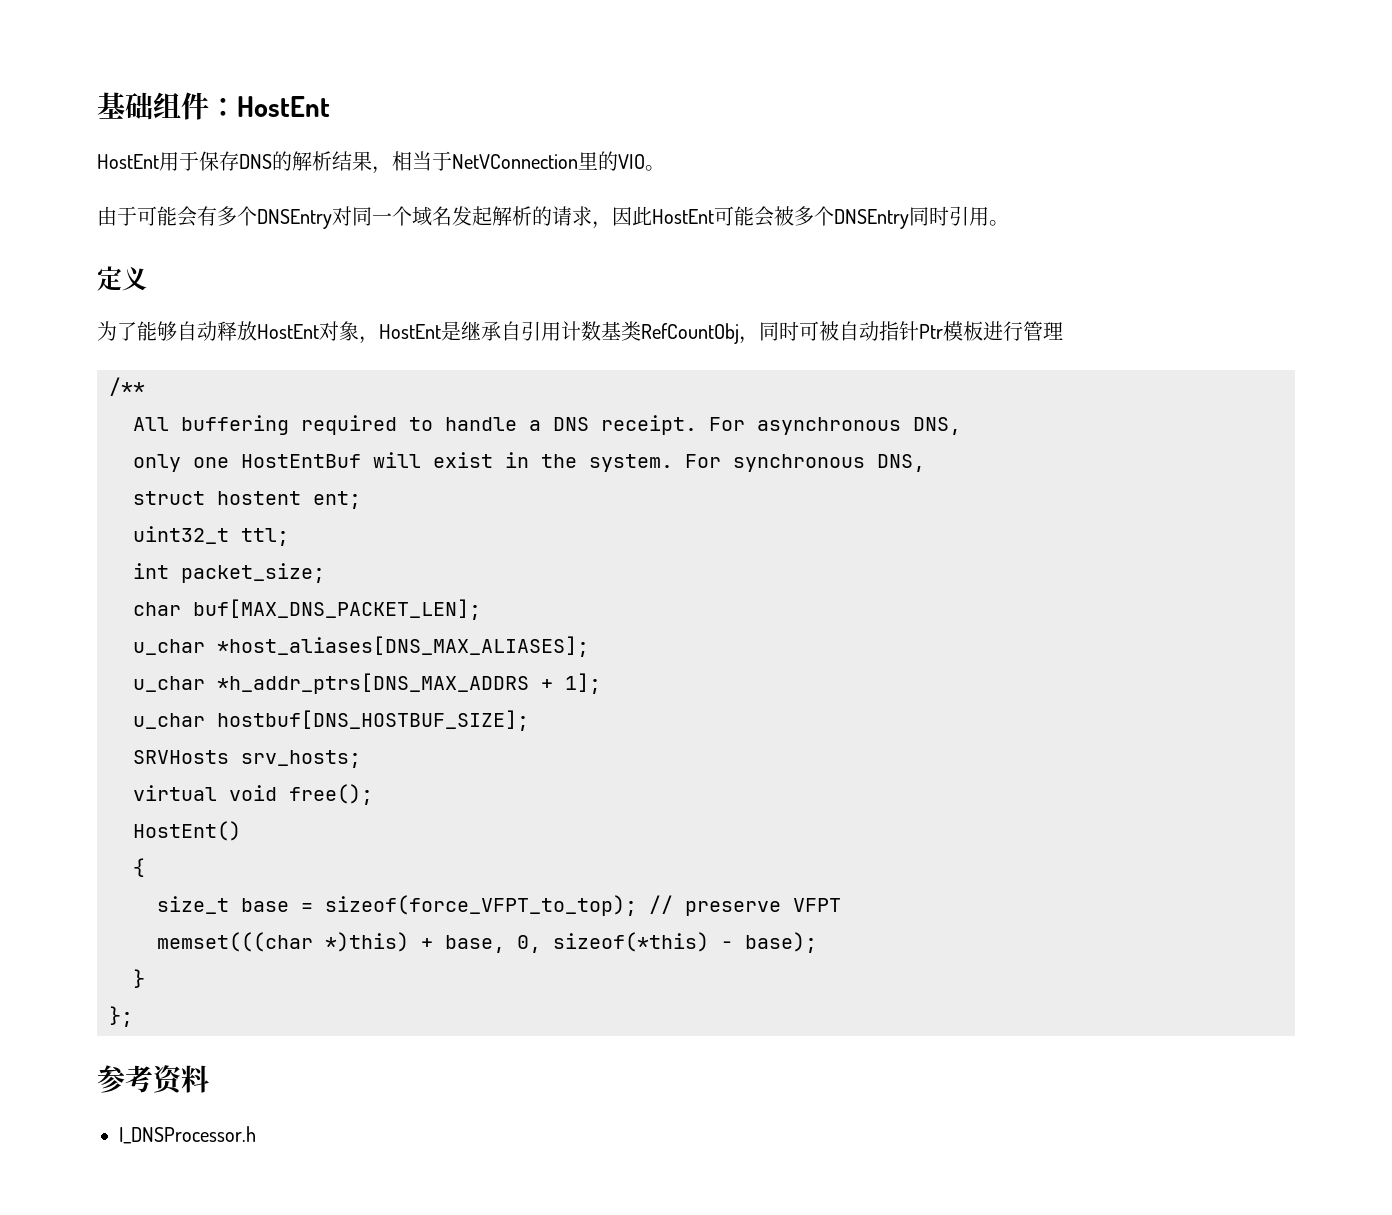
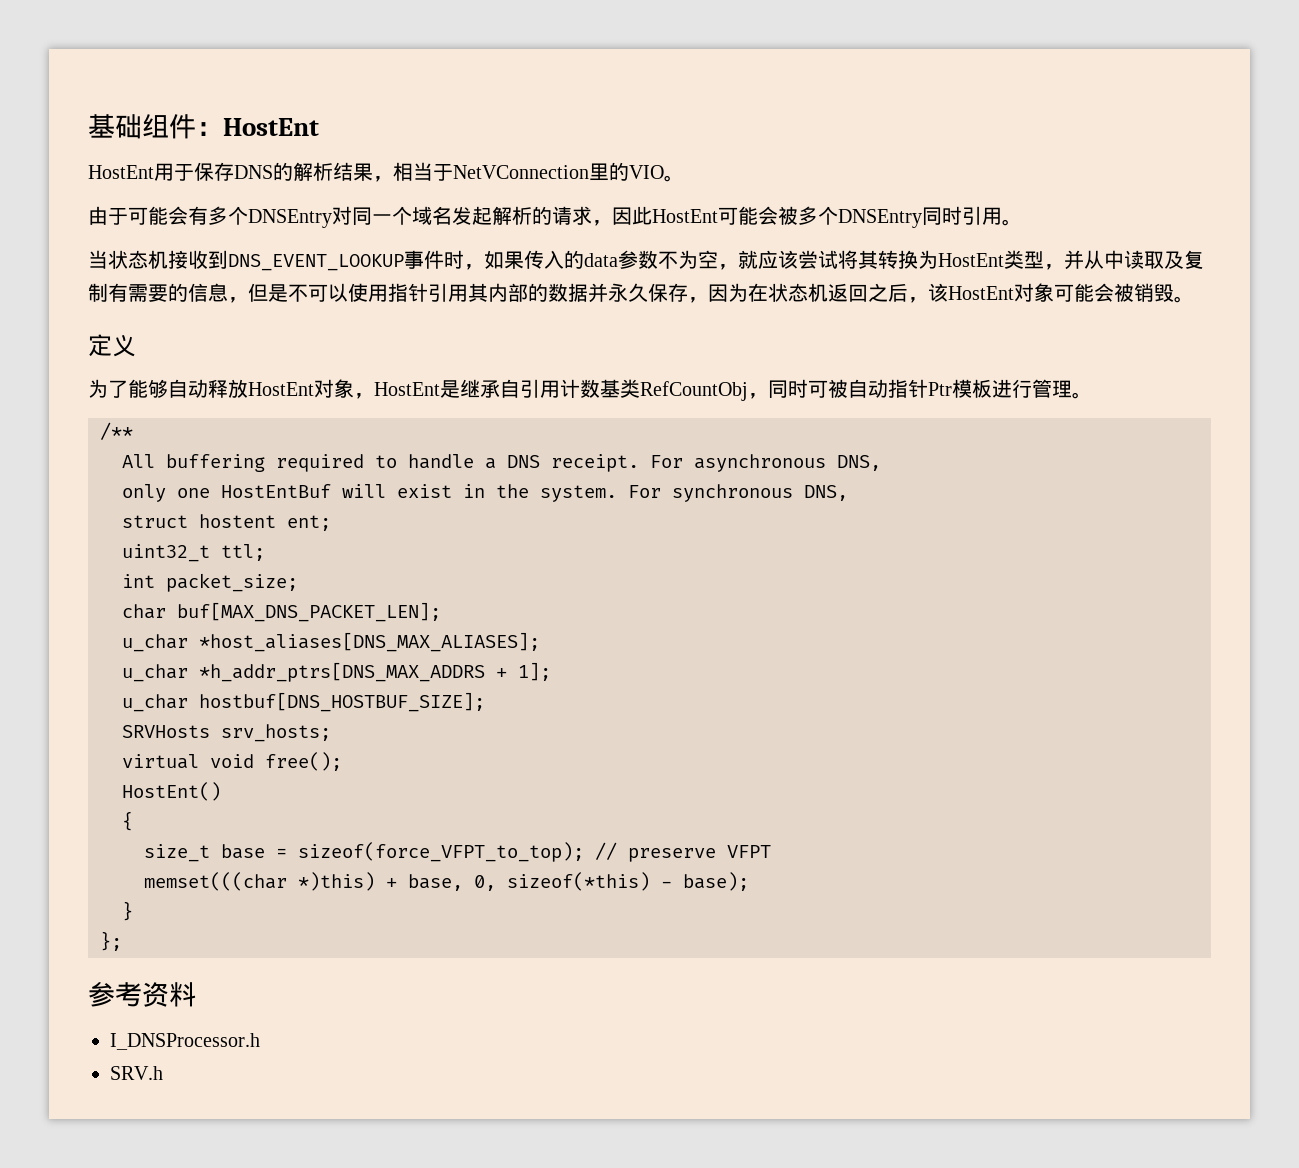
+ 当状态机接收到DNS_EVENT_LOOKUP事件时，如果传入的data参数不为空，就应该尝试将其转换为HostEnt类型，并从中读取及复制有需要的信息，但是不可以使用指针引用其内部的数据并永久保存，因为在状态机返回之后，该HostEnt对象可能会被销毁。
- 为了能够自动释放HostEnt对象，HostEnt是继承自引用计数基类RefCountObj，同时可被自动指针Ptr模板进行管理
+ 为了能够自动释放HostEnt对象，HostEnt是继承自引用计数基类RefCountObj，同时可被自动指针Ptr模板进行管理。
+ SRV.h

